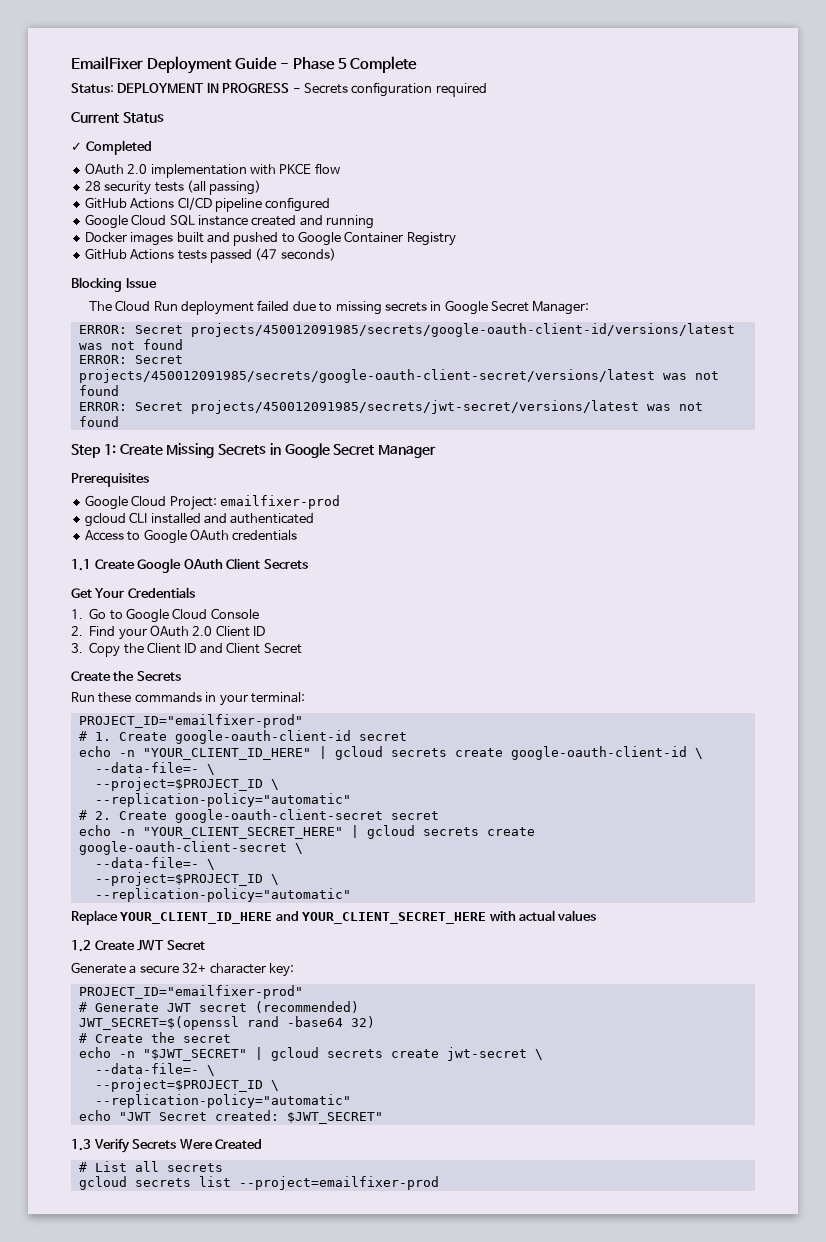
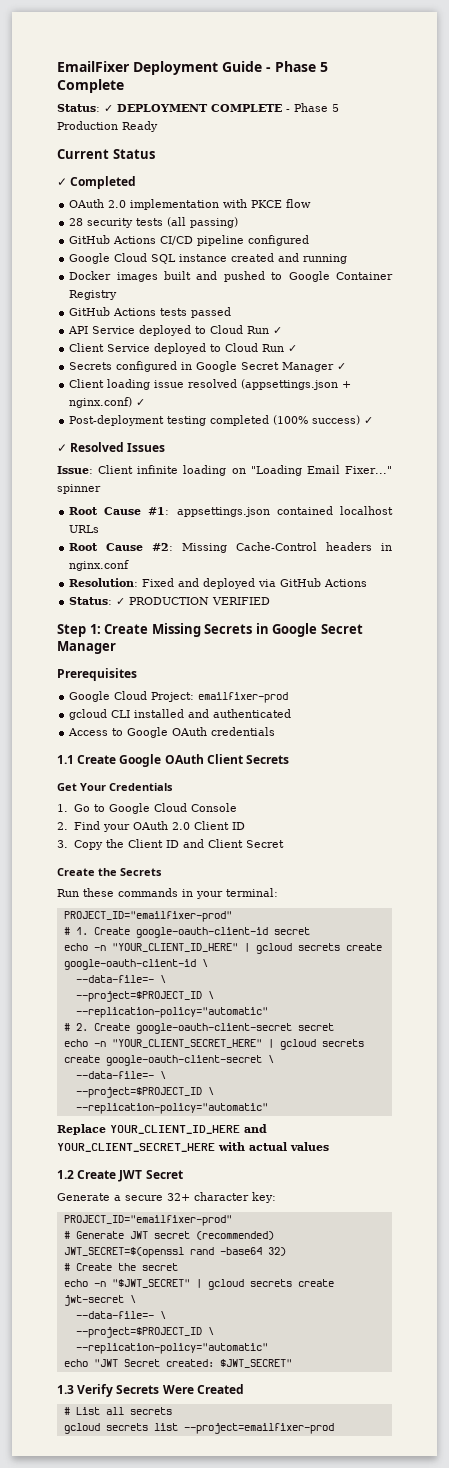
- Status: DEPLOYMENT IN PROGRESS - Secrets configuration required
+ Status: ✓ DEPLOYMENT COMPLETE - Phase 5 Production Ready
- GitHub Actions tests passed (47 seconds)
- Blocking Issue
- The Cloud Run deployment failed due to missing secrets in Google Secret Manager:
- ERROR: Secret projects/450012091985/secrets/google-oauth-client-id/versions/latest was not found
- ERROR: Secret projects/450012091985/secrets/google-oauth-client-secret/versions/latest was not found
- ERROR: Secret projects/450012091985/secrets/jwt-secret/versions/latest was not found
+ GitHub Actions tests passed
+ API Service deployed to Cloud Run ✓
+ Client Service deployed to Cloud Run ✓
+ Secrets configured in Google Secret Manager ✓
+ Client loading issue resolved (appsettings.json + nginx.conf) ✓
+ Post-deployment testing completed (100% success) ✓
+ ✓ Resolved Issues
+ Issue: Client infinite loading on "Loading Email Fixer..." spinner
+ Root Cause #1: appsettings.json contained localhost URLs
+ Root Cause #2: Missing Cache-Control headers in nginx.conf
+ Resolution: Fixed and deployed via GitHub Actions
+ Status: ✓ PRODUCTION VERIFIED

